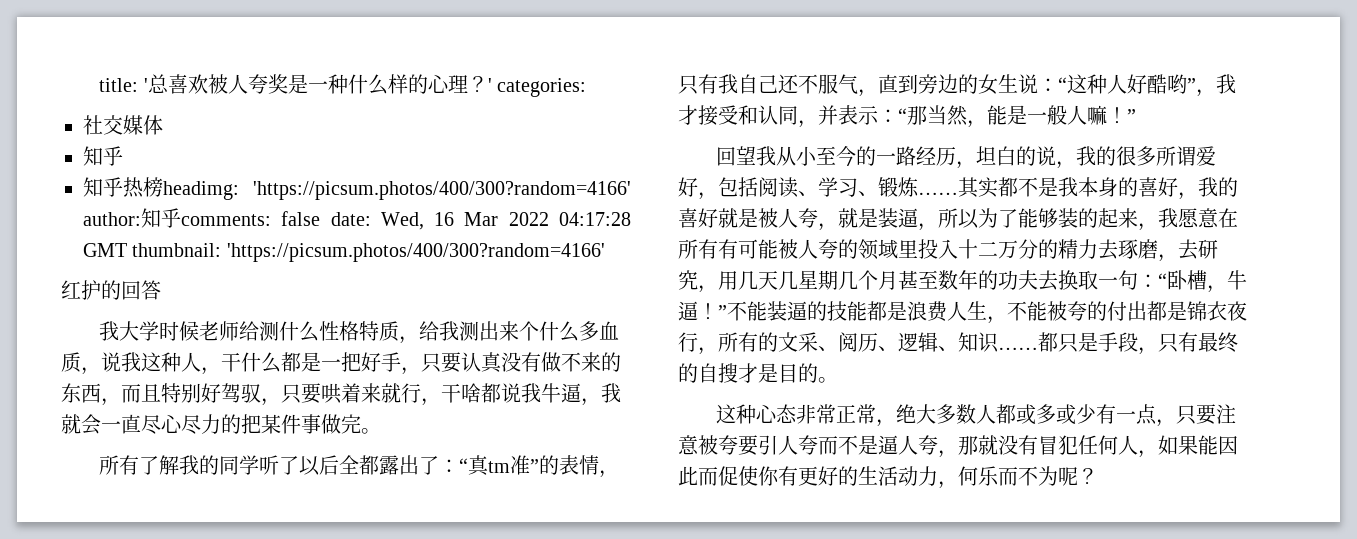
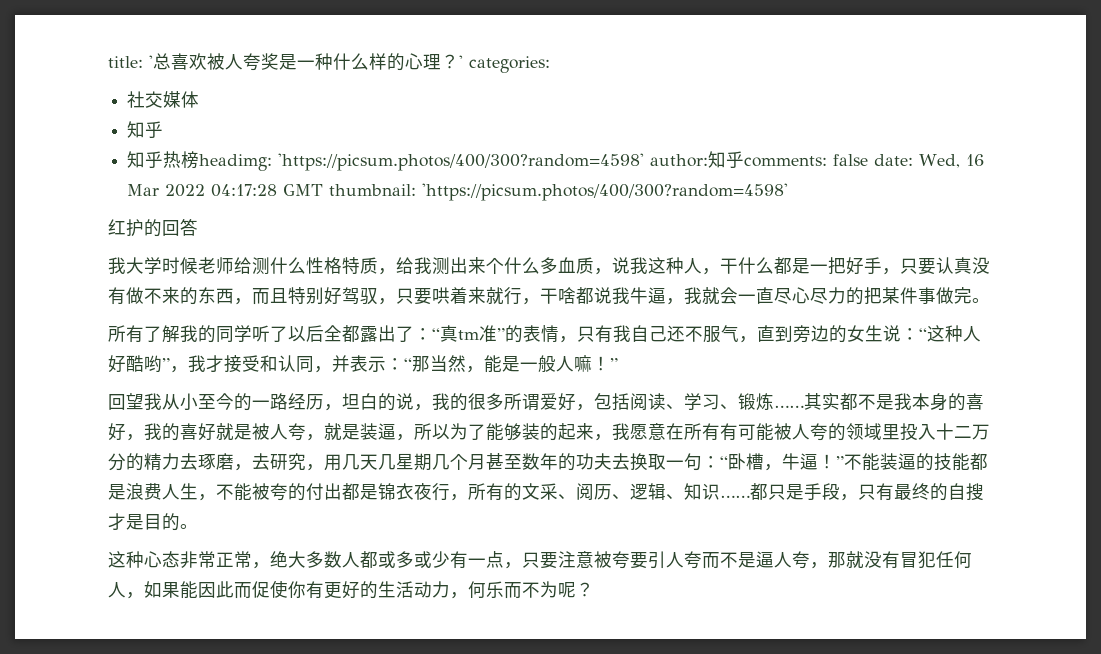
- 知乎热榜headimg: 'https://picsum.photos/400/300?random=4166' author:知乎comments: false date: Wed, 16 Mar 2022 04:17:28 GMT thumbnail: 'https://picsum.photos/400/300?random=4166'
+ 知乎热榜headimg: 'https://picsum.photos/400/300?random=4598' author:知乎comments: false date: Wed, 16 Mar 2022 04:17:28 GMT thumbnail: 'https://picsum.photos/400/300?random=4598'

